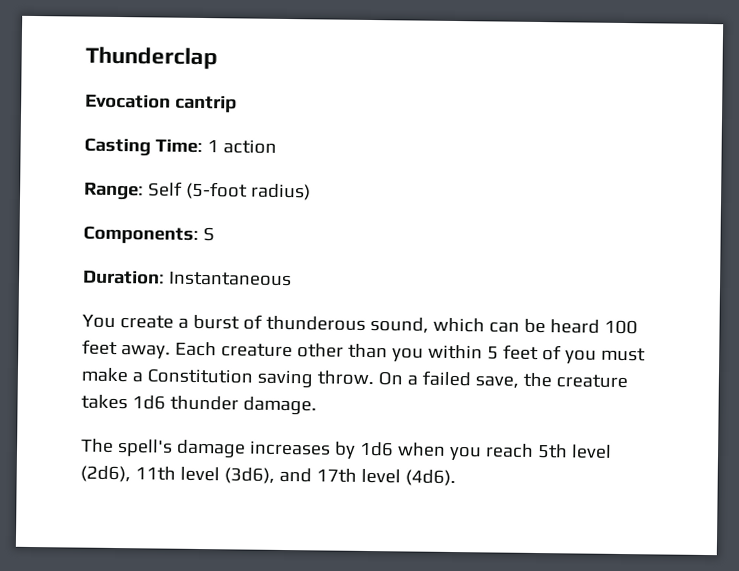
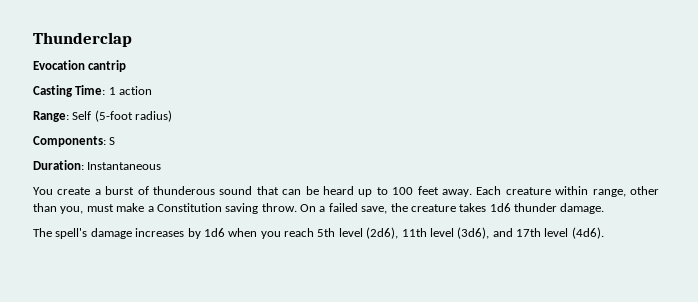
- You create a burst of thunderous sound, which can be heard 100 feet away.
+ You create a burst of thunderous sound that can be heard up to 100 feet away.
- Each creature other than you within 5 feet of you must make a Constitution saving throw.
+ Each creature within range, other than you, must make a Constitution saving throw.

